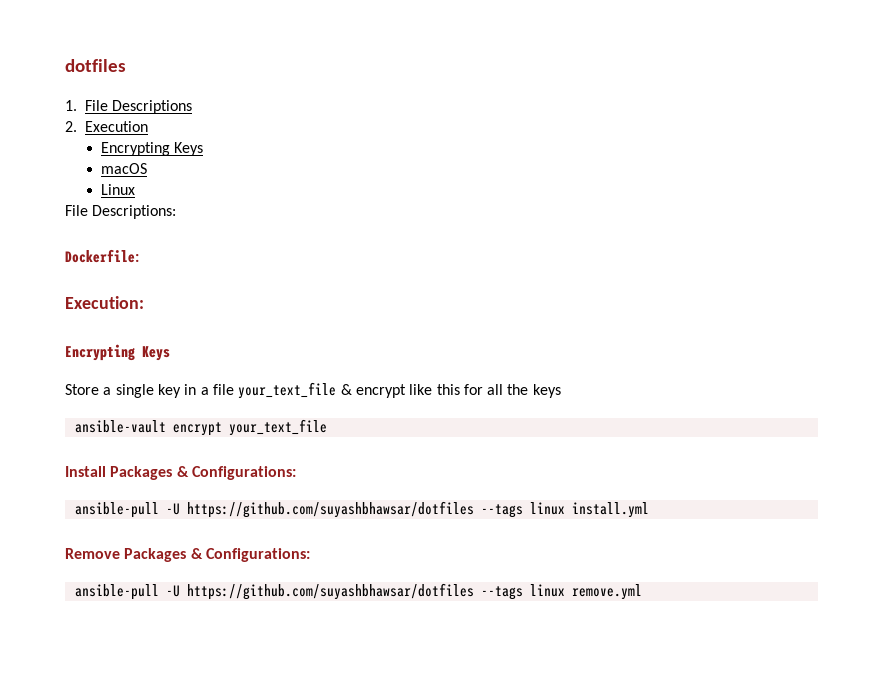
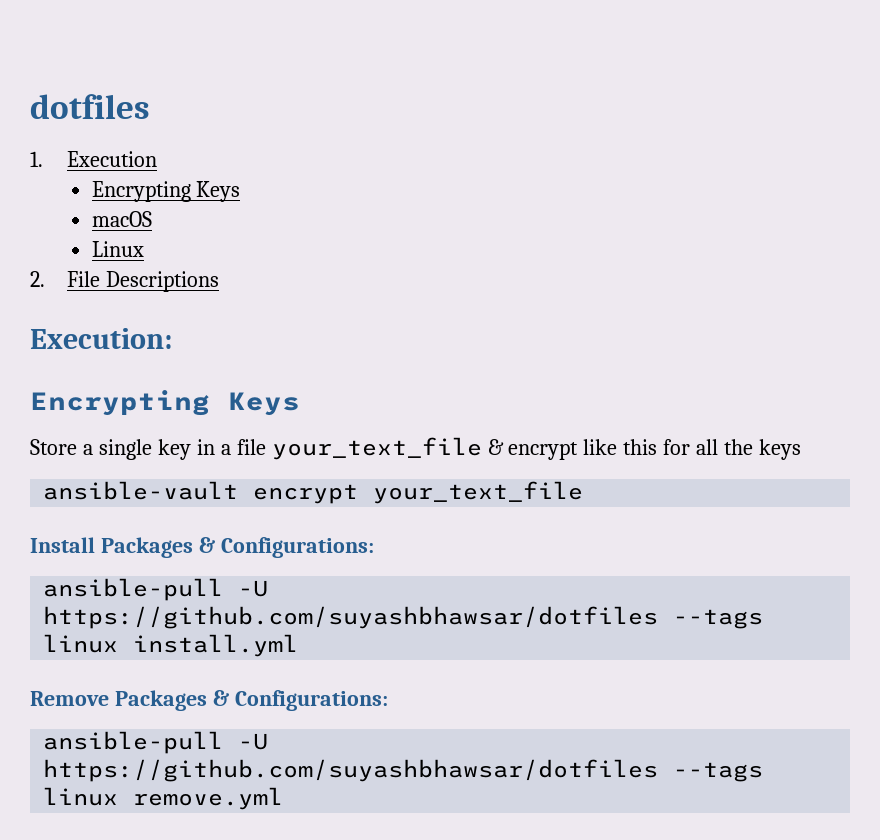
- 1. File Descriptions
- 2. Execution
+ 1. Execution
- File Descriptions:
- Dockerfile:
+ 2. File Descriptions

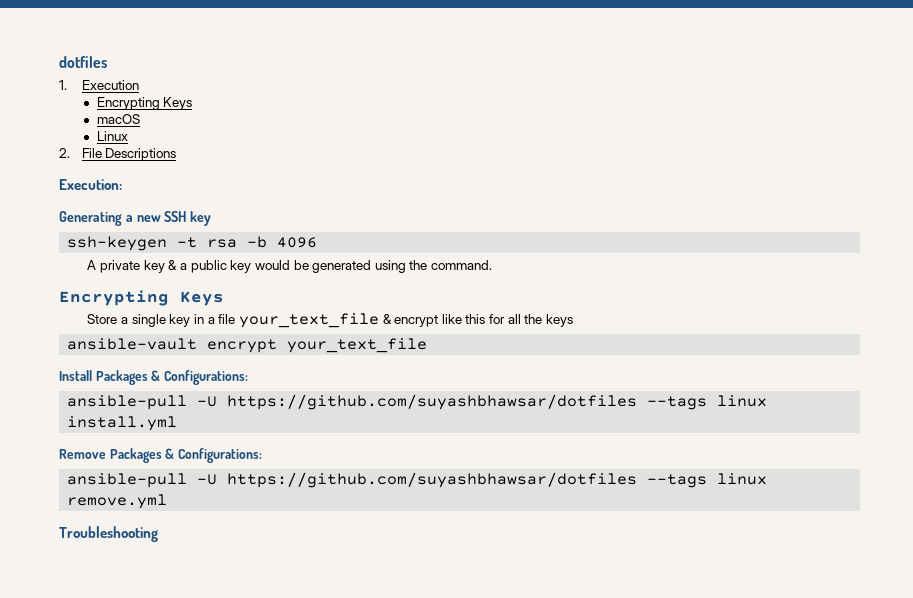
+ Generating a new SSH key
+ ssh-keygen -t rsa -b 4096
+ A private key & a public key would be generated using the command.
+ Troubleshooting

